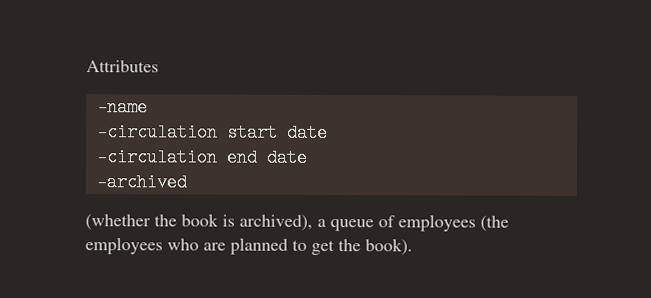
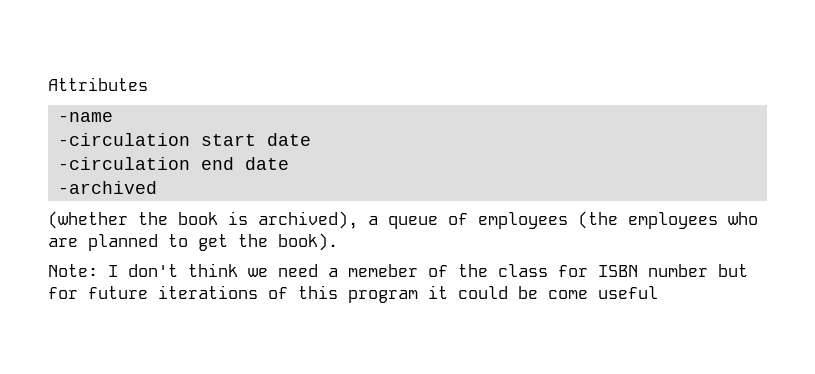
+ Note: I don't think we need a memeber of the class for ISBN number but for future iterations of this program it could be come useful

